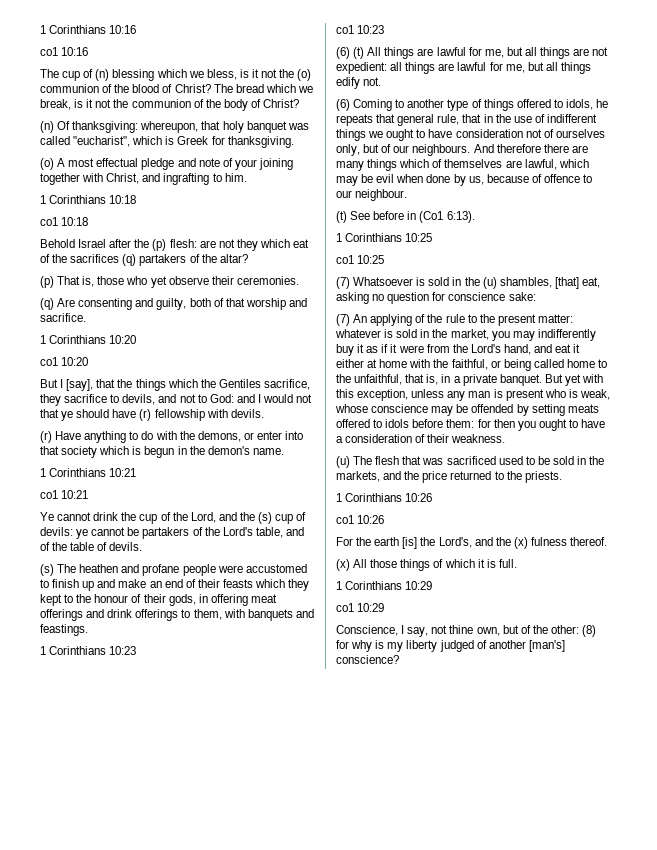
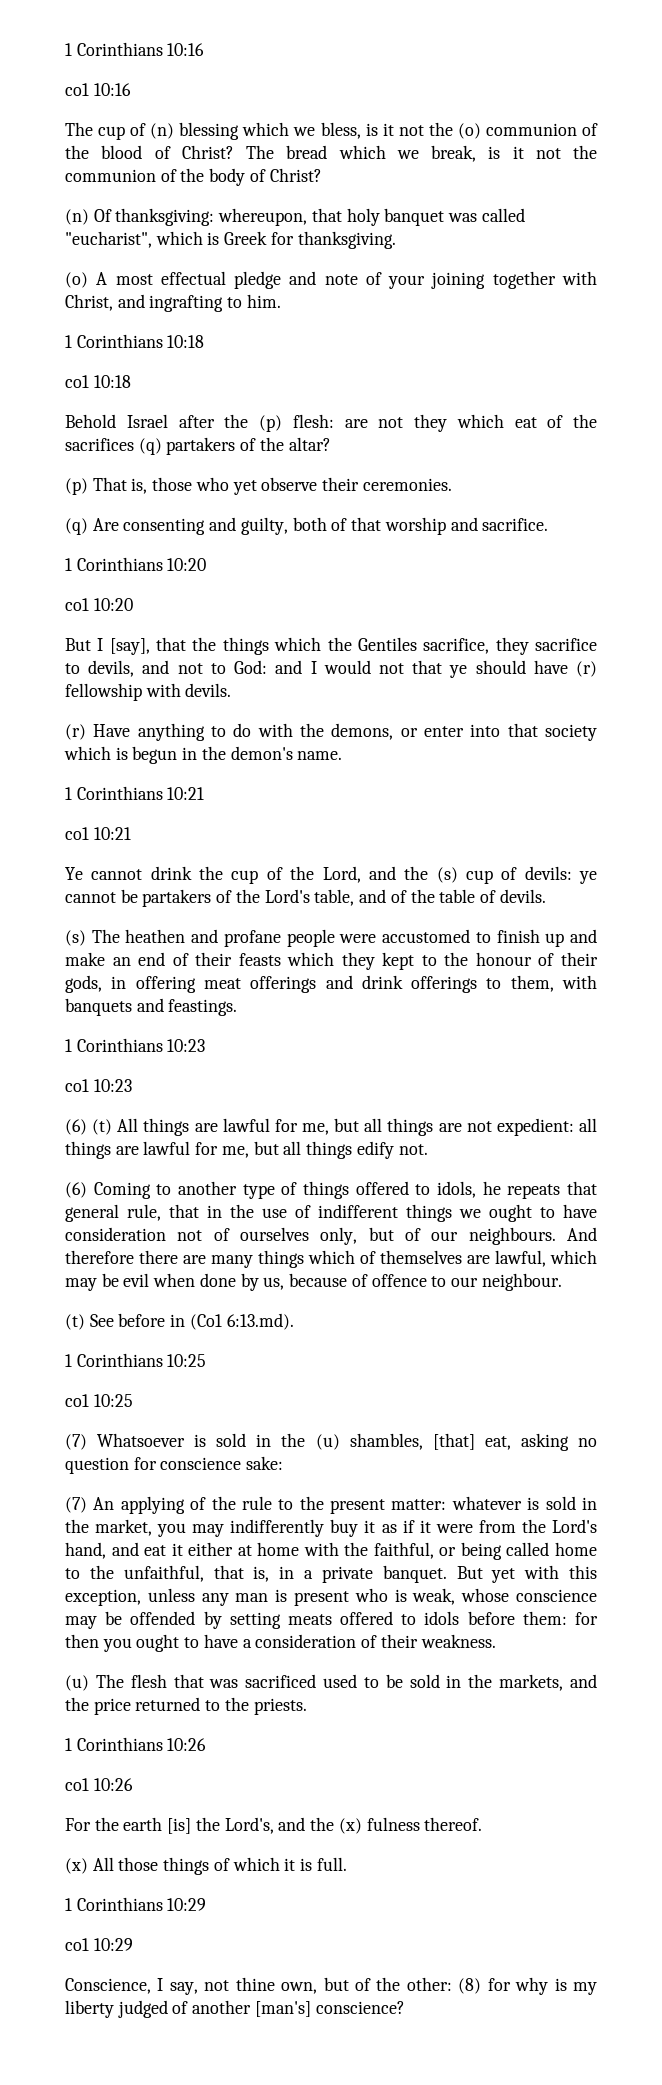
- (t) See before in (Co1 6:13).
+ (t) See before in (Co1 6:13.md).

